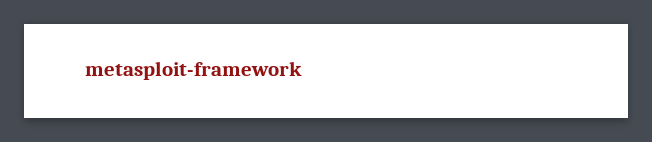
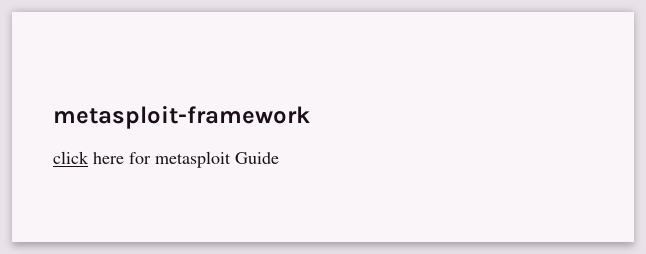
+ click here for metasploit Guide

